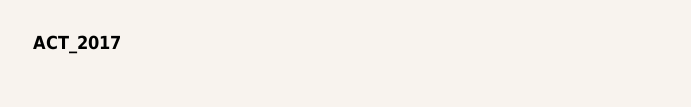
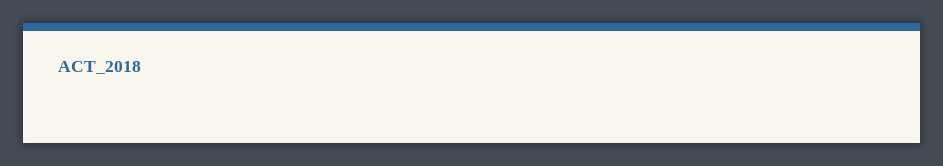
- ACT_2017
+ ACT_2018

